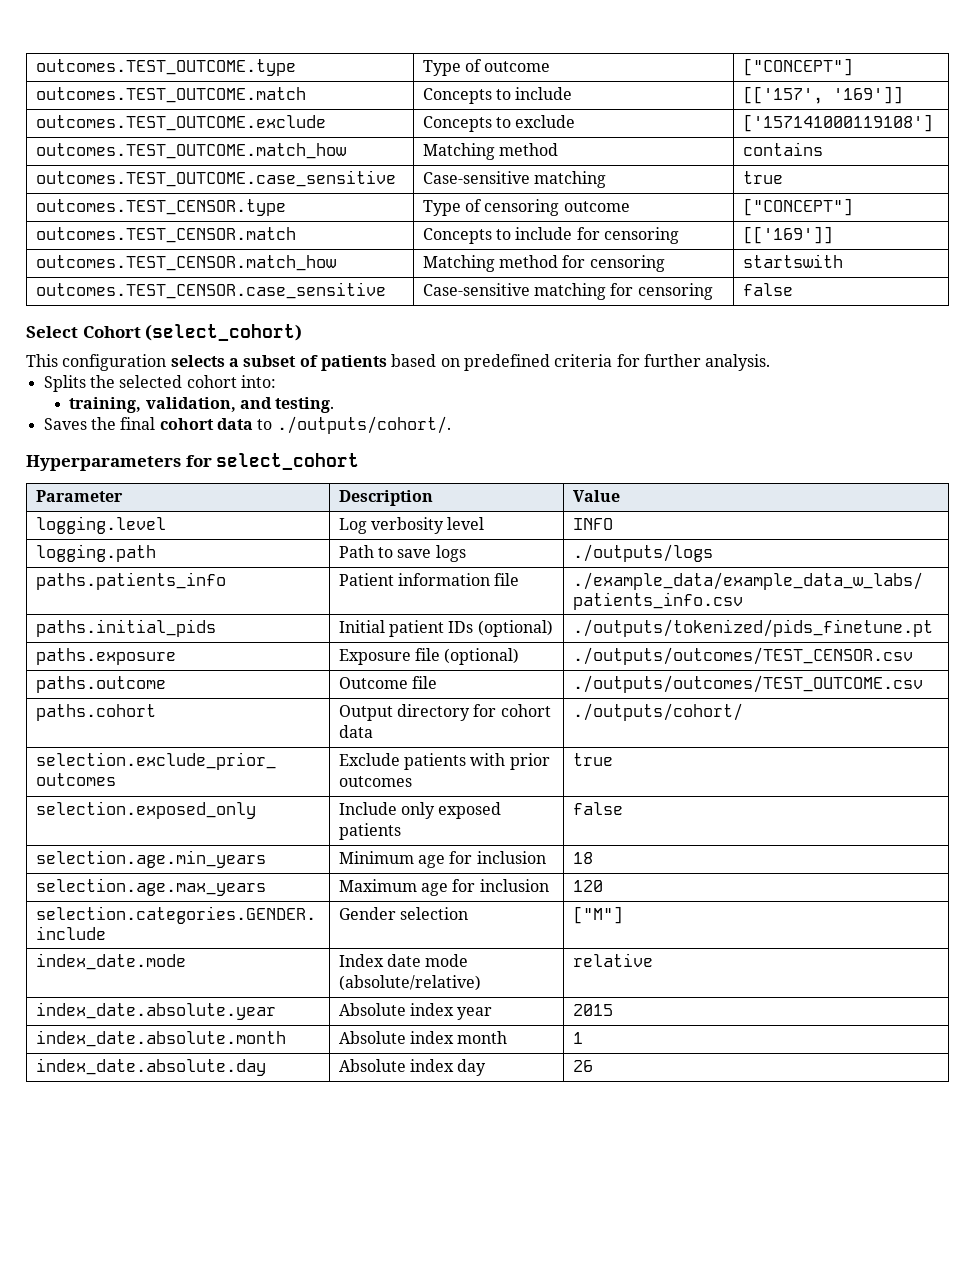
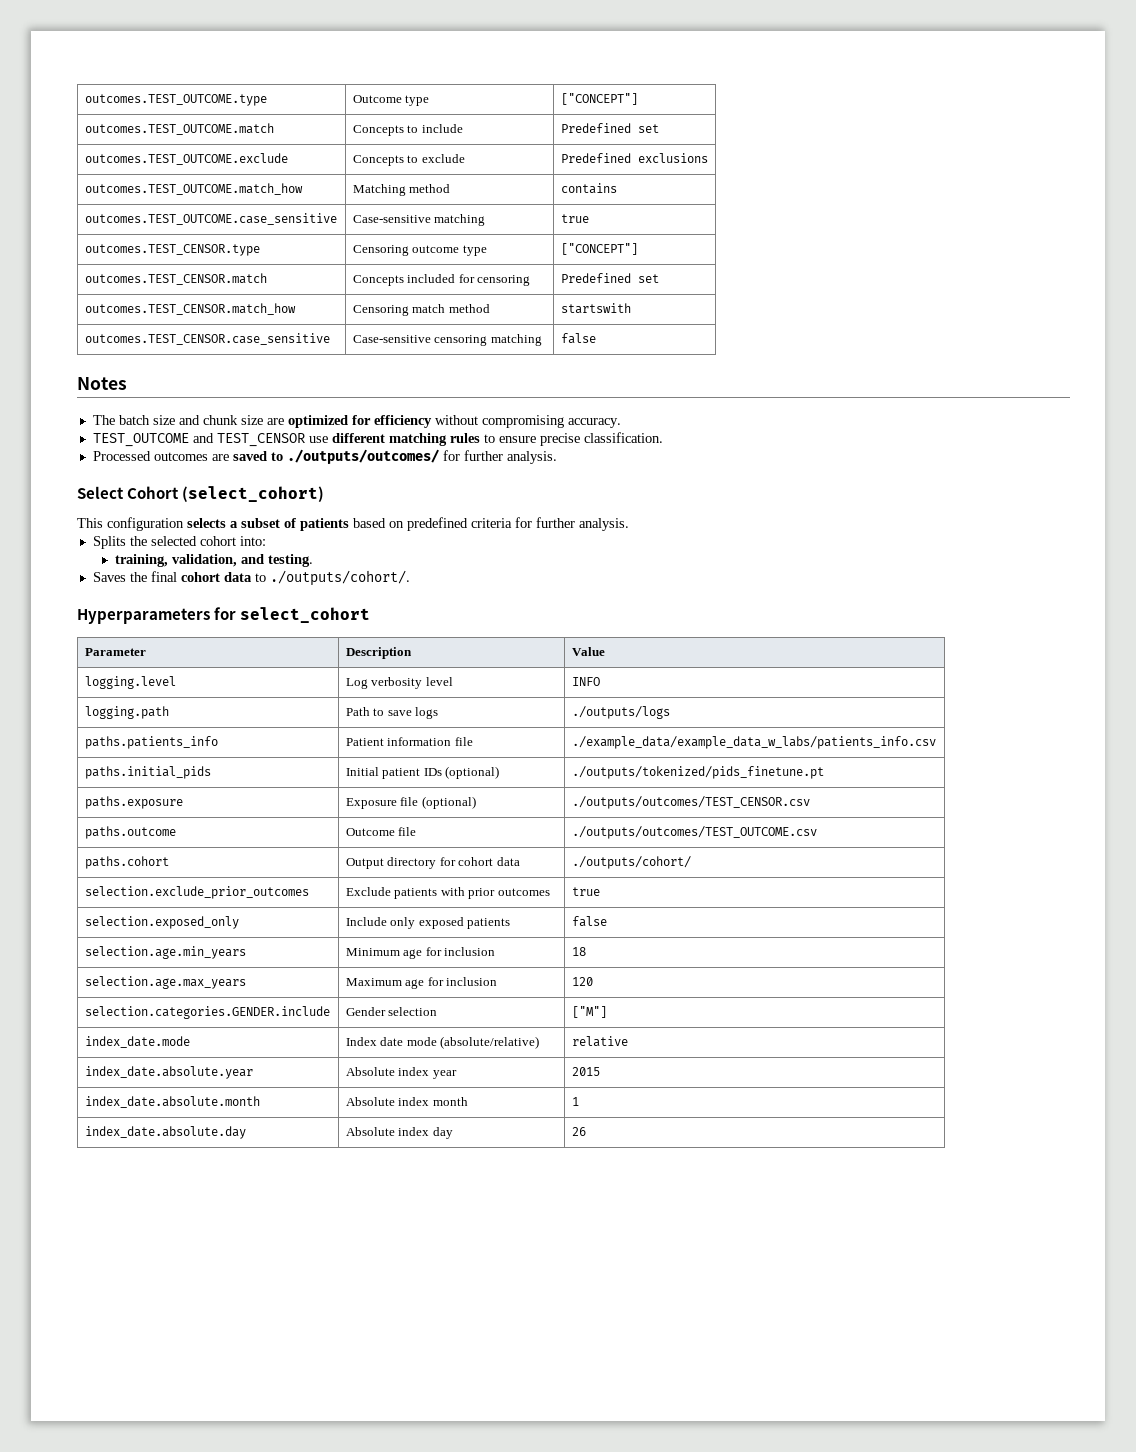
- outcomes.TEST_OUTCOME.type | Type of outcome | ["CONCEPT"]
+ outcomes.TEST_OUTCOME.type | Outcome type | ["CONCEPT"]
- outcomes.TEST_OUTCOME.match | Concepts to include | [['157', '169']]
+ outcomes.TEST_OUTCOME.match | Concepts to include | Predefined set
- outcomes.TEST_OUTCOME.exclude | Concepts to exclude | ['157141000119108']
+ outcomes.TEST_OUTCOME.exclude | Concepts to exclude | Predefined exclusions
- outcomes.TEST_CENSOR.type | Type of censoring outcome | ["CONCEPT"]
+ outcomes.TEST_CENSOR.type | Censoring outcome type | ["CONCEPT"]
- outcomes.TEST_CENSOR.match | Concepts to include for censoring | [['169']]
+ outcomes.TEST_CENSOR.match | Concepts included for censoring | Predefined set
- outcomes.TEST_CENSOR.match_how | Matching method for censoring | startswith
+ outcomes.TEST_CENSOR.match_how | Censoring match method | startswith
- outcomes.TEST_CENSOR.case_sensitive | Case-sensitive matching for censoring | false
+ outcomes.TEST_CENSOR.case_sensitive | Case-sensitive censoring matching | false
+ Notes
+ The batch size and chunk size are optimized for efficiency without compromising accuracy.
+ TEST_OUTCOME and TEST_CENSOR use different matching rules to ensure precise classification.
+ Processed outcomes are saved to ./outputs/outcomes/ for further analysis.

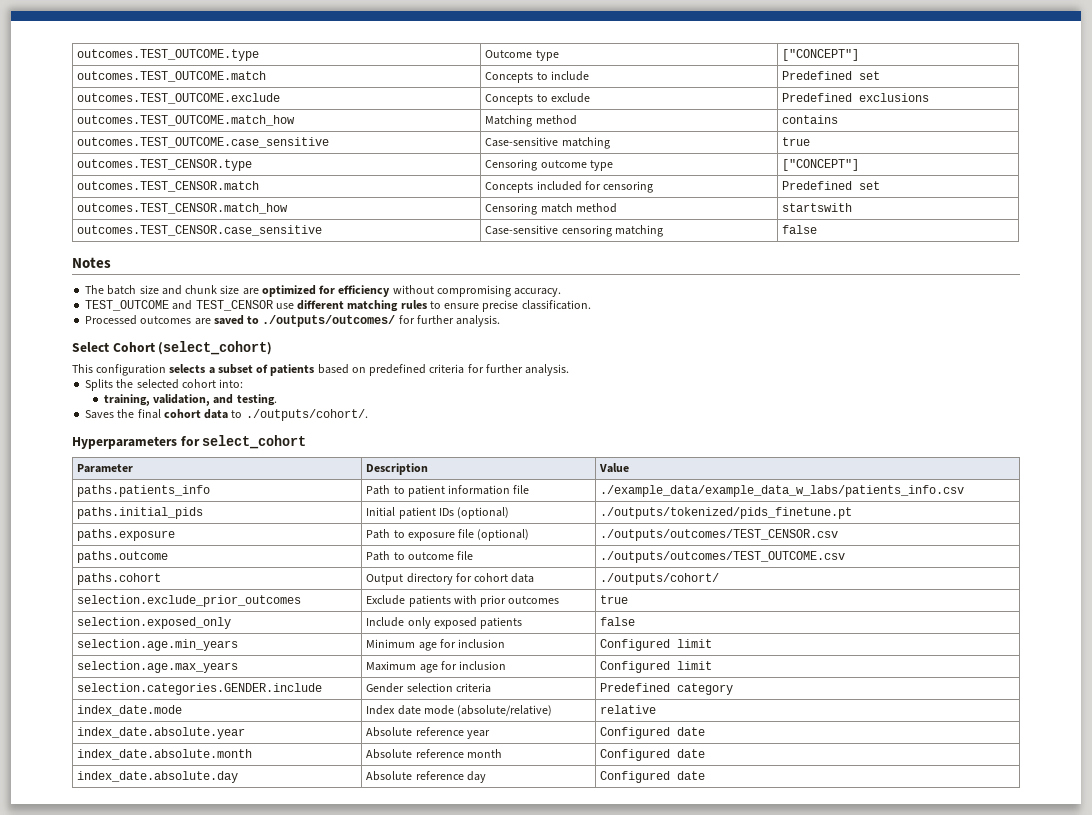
- logging.level | Log verbosity level | INFO
- logging.path | Path to save logs | ./outputs/logs
- paths.patients_info | Patient information file | ./example_data/example_data_w_labs/patients_info.csv
+ paths.patients_info | Path to patient information file | ./example_data/example_data_w_labs/patients_info.csv
- paths.exposure | Exposure file (optional) | ./outputs/outcomes/TEST_CENSOR.csv
+ paths.exposure | Path to exposure file (optional) | ./outputs/outcomes/TEST_CENSOR.csv
- paths.outcome | Outcome file | ./outputs/outcomes/TEST_OUTCOME.csv
+ paths.outcome | Path to outcome file | ./outputs/outcomes/TEST_OUTCOME.csv
- selection.age.min_years | Minimum age for inclusion | 18
+ selection.age.min_years | Minimum age for inclusion | Configured limit
- selection.age.max_years | Maximum age for inclusion | 120
+ selection.age.max_years | Maximum age for inclusion | Configured limit
- selection.categories.GENDER.include | Gender selection | ["M"]
+ selection.categories.GENDER.include | Gender selection criteria | Predefined category
- index_date.absolute.year | Absolute index year | 2015
+ index_date.absolute.year | Absolute reference year | Configured date
- index_date.absolute.month | Absolute index month | 1
+ index_date.absolute.month | Absolute reference month | Configured date
- index_date.absolute.day | Absolute index day | 26
+ index_date.absolute.day | Absolute reference day | Configured date

